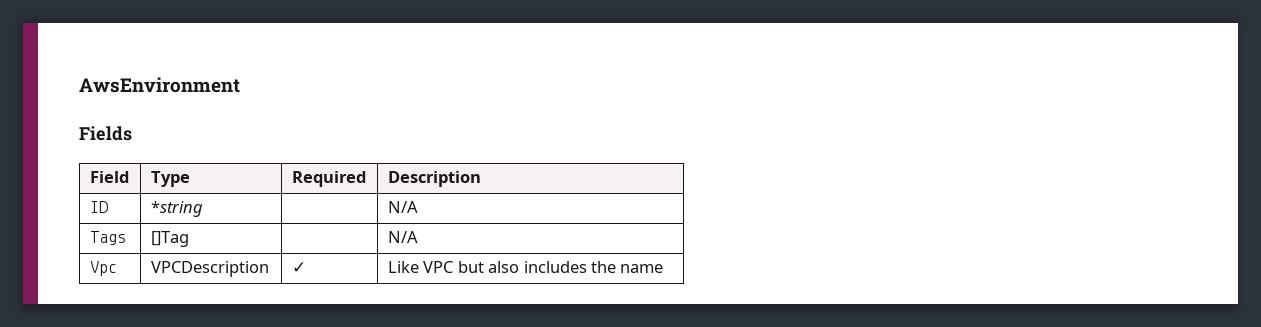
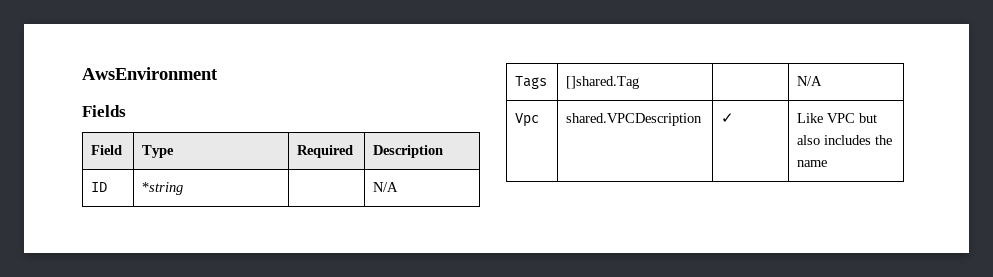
- Tags | []Tag | | N/A
+ Tags | []shared.Tag | | N/A
- Vpc | VPCDescription | ✓ | Like VPC but also includes the name
+ Vpc | shared.VPCDescription | ✓ | Like VPC but also includes the name

